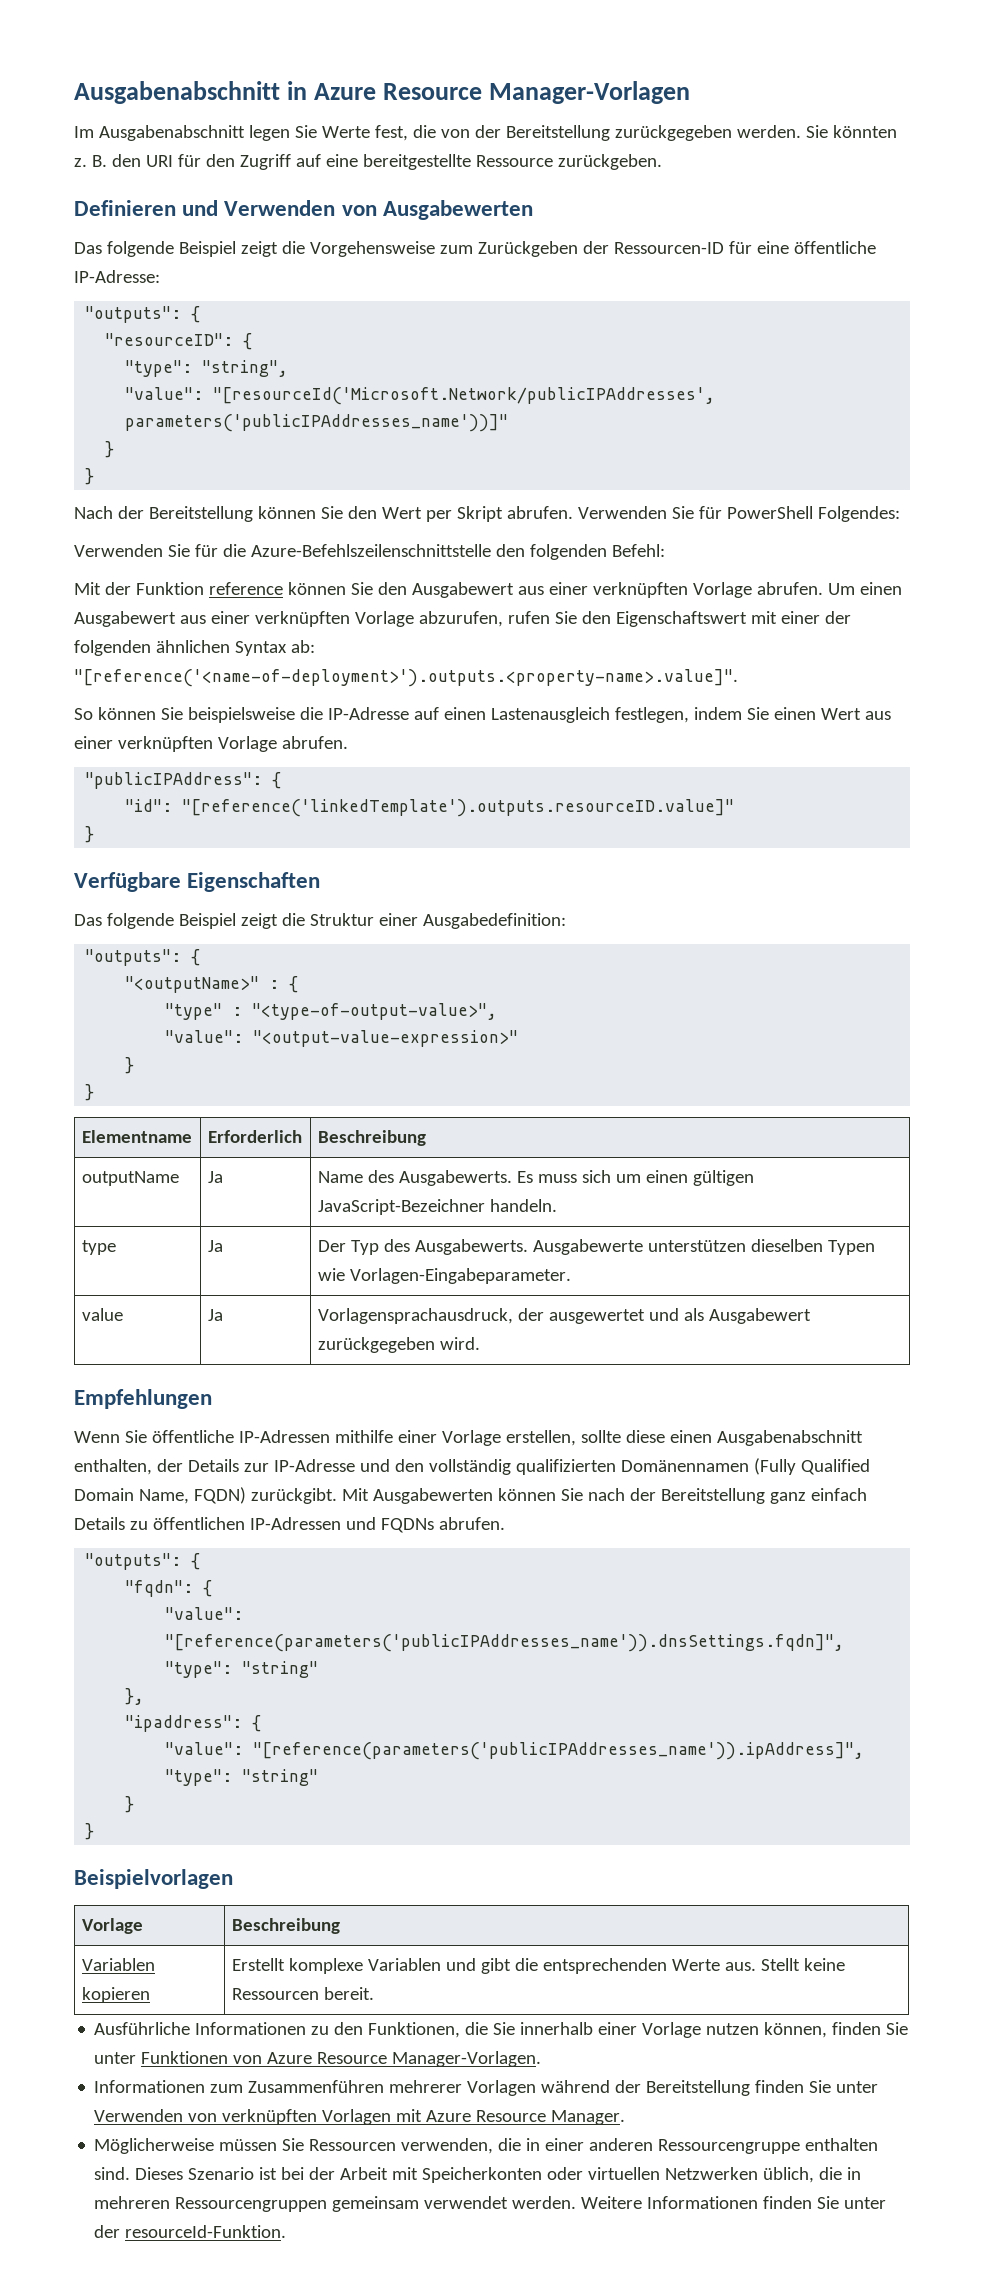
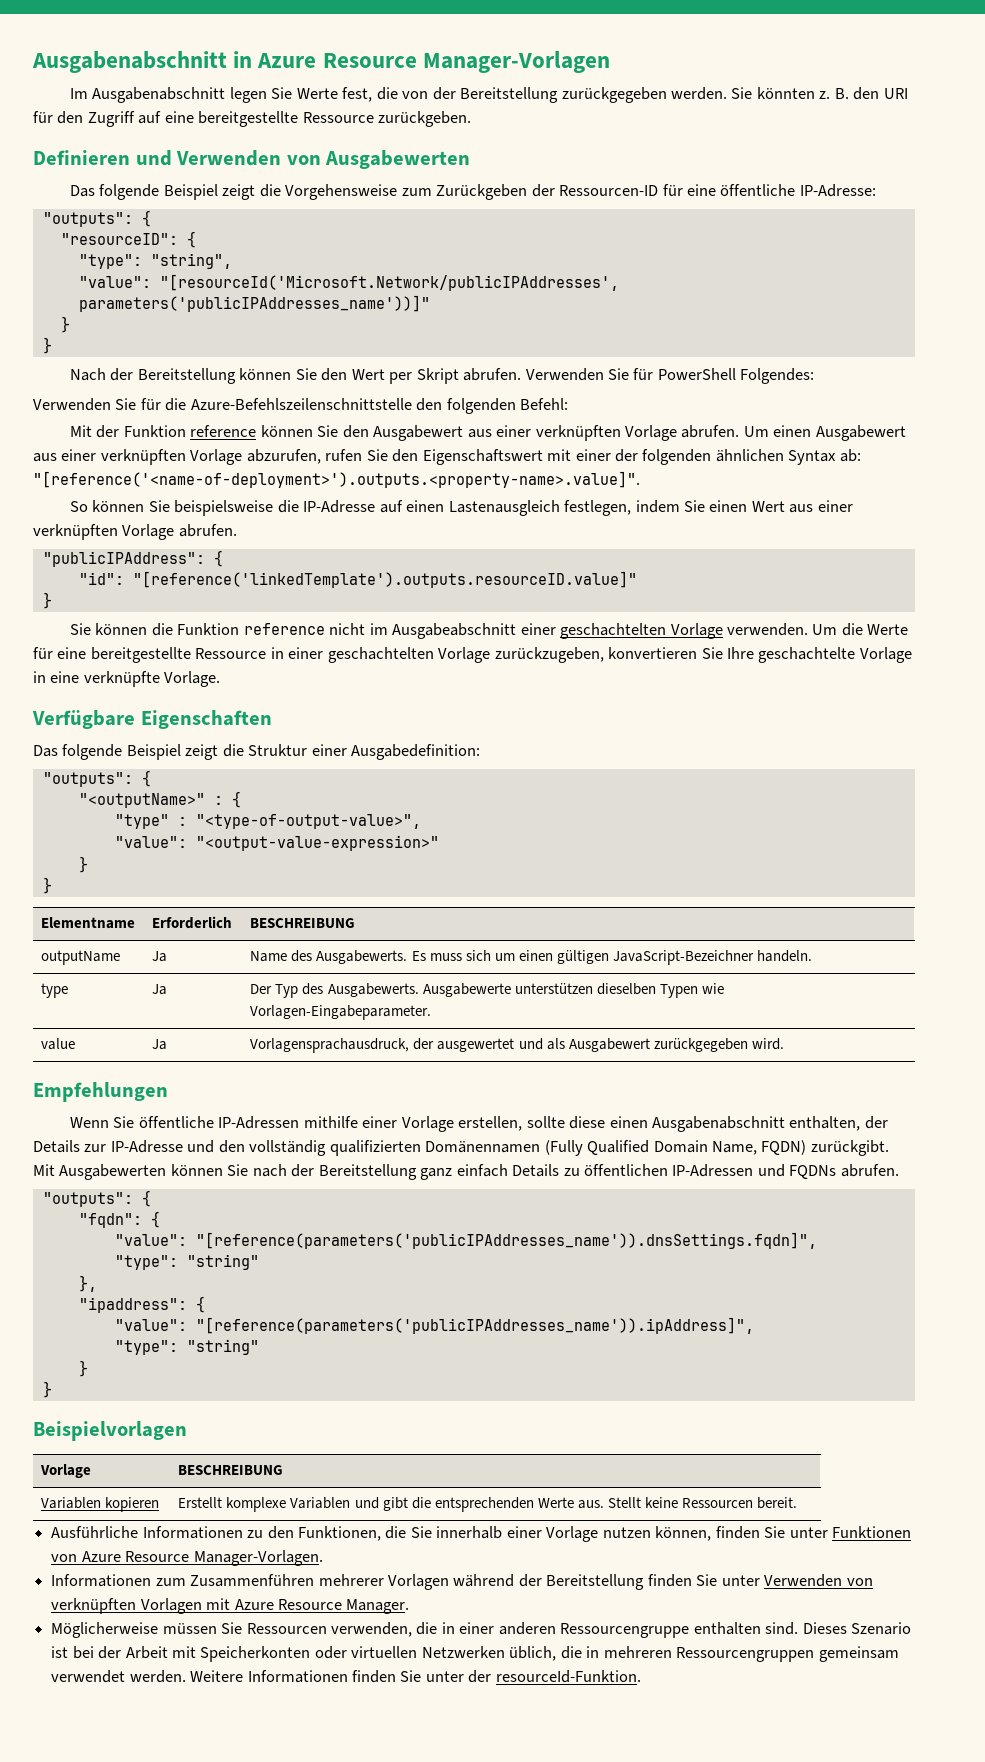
+ Sie können die Funktion reference nicht im Ausgabeabschnitt einer geschachtelten Vorlage verwenden. Um die Werte für eine bereitgestellte Ressource in einer geschachtelten Vorlage zurückzugeben, konvertieren Sie Ihre geschachtelte Vorlage in eine verknüpfte Vorlage.
- Elementname | Erforderlich | Beschreibung
+ Elementname | Erforderlich | BESCHREIBUNG
- Vorlage | Beschreibung
+ Vorlage | BESCHREIBUNG

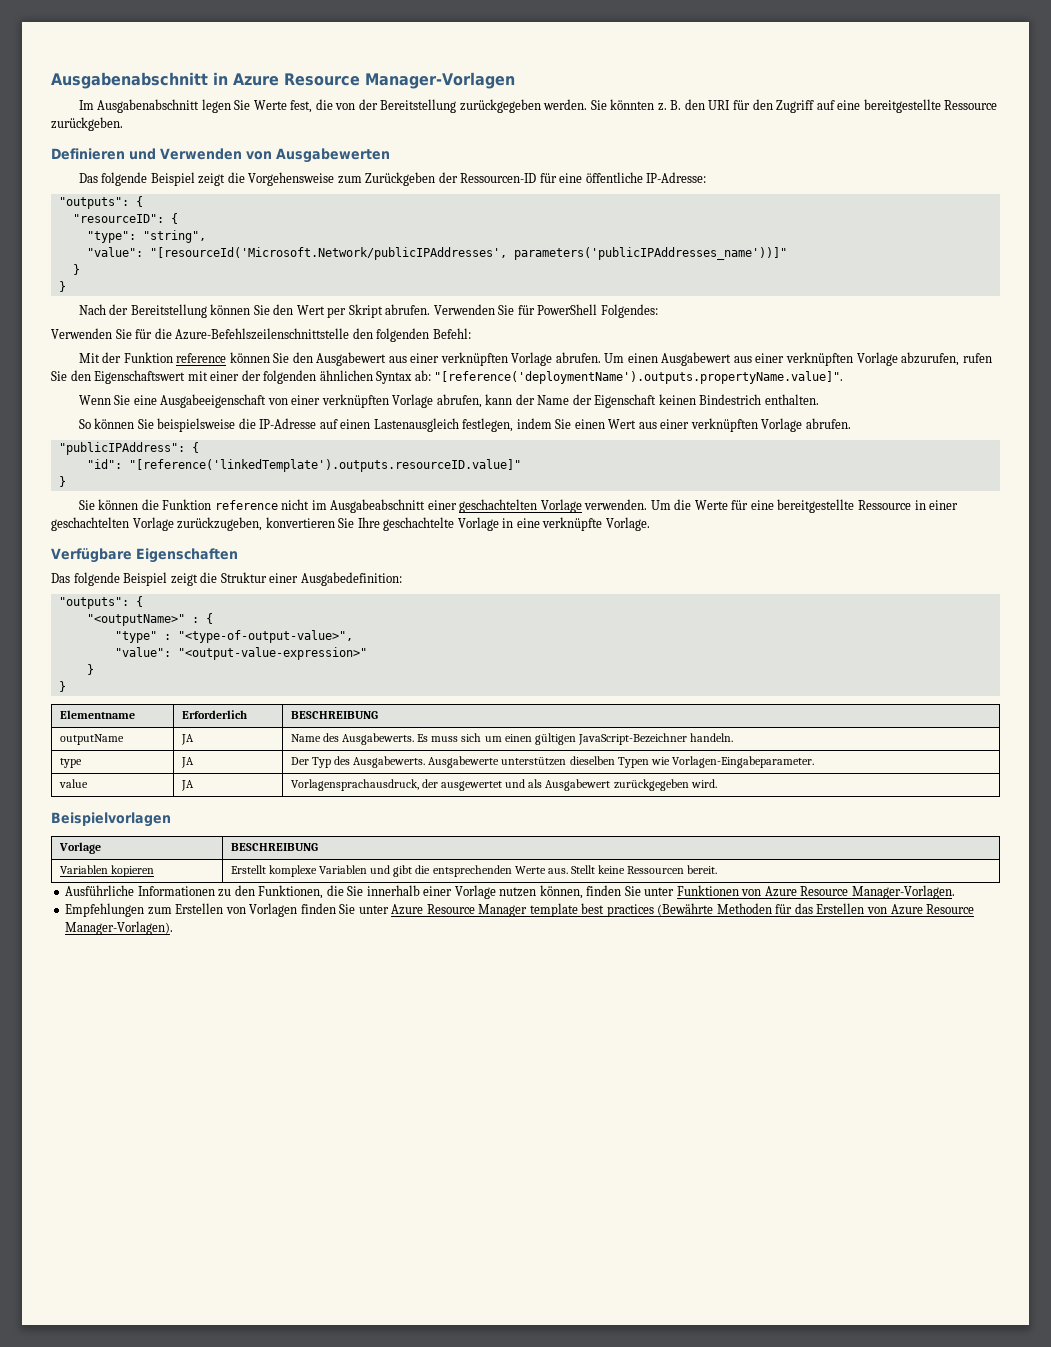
- Um einen Ausgabewert aus einer verknüpften Vorlage abzurufen, rufen Sie den Eigenschaftswert mit einer der folgenden ähnlichen Syntax ab: "[reference('<name-of-deployment>').outputs.<property-name>.value]".
+ Um einen Ausgabewert aus einer verknüpften Vorlage abzurufen, rufen Sie den Eigenschaftswert mit einer der folgenden ähnlichen Syntax ab: "[reference('deploymentName').outputs.propertyName.value]".
+ Wenn Sie eine Ausgabeeigenschaft von einer verknüpften Vorlage abrufen, kann der Name der Eigenschaft keinen Bindestrich enthalten.
- outputName | Ja | Name des Ausgabewerts. Es muss sich um einen gültigen JavaScript-Bezeichner handeln.
+ outputName | JA | Name des Ausgabewerts. Es muss sich um einen gültigen JavaScript-Bezeichner handeln.
- type | Ja | Der Typ des Ausgabewerts. Ausgabewerte unterstützen dieselben Typen wie Vorlagen-Eingabeparameter.
+ type | JA | Der Typ des Ausgabewerts. Ausgabewerte unterstützen dieselben Typen wie Vorlagen-Eingabeparameter.
- value | Ja | Vorlagensprachausdruck, der ausgewertet und als Ausgabewert zurückgegeben wird.
+ value | JA | Vorlagensprachausdruck, der ausgewertet und als Ausgabewert zurückgegeben wird.
- Empfehlungen
- Wenn Sie öffentliche IP-Adressen mithilfe einer Vorlage erstellen, sollte diese einen Ausgabenabschnitt enthalten, der Details zur IP-Adresse und den vollständig qualifizierten Domänennamen (Fully Qualified Domain Name, FQDN) zurückgibt. Mit Ausgabewerten können Sie nach der Bereitstellung ganz einfach Details zu öffentlichen IP-Adressen und FQDNs abrufen.
- "outputs": {
- "fqdn": {
- "value": "[reference(parameters('publicIPAddresses_name')).dnsSettings.fqdn]",
- "type": "string"
- },
- "ipaddress": {
- "value": "[reference(parameters('publicIPAddresses_name')).ipAddress]",
- "type": "string"
- }
- }
- Informationen zum Zusammenführen mehrerer Vorlagen während der Bereitstellung finden Sie unter Verwenden von verknüpften Vorlagen mit Azure Resource Manager.
- Möglicherweise müssen Sie Ressourcen verwenden, die in einer anderen Ressourcengruppe enthalten sind. Dieses Szenario ist bei der Arbeit mit Speicherkonten oder virtuellen Netzwerken üblich, die in mehreren Ressourcengruppen gemeinsam verwendet werden. Weitere Informationen finden Sie unter der resourceId-Funktion.
+ Empfehlungen zum Erstellen von Vorlagen finden Sie unter Azure Resource Manager template best practices (Bewährte Methoden für das Erstellen von Azure Resource Manager-Vorlagen).

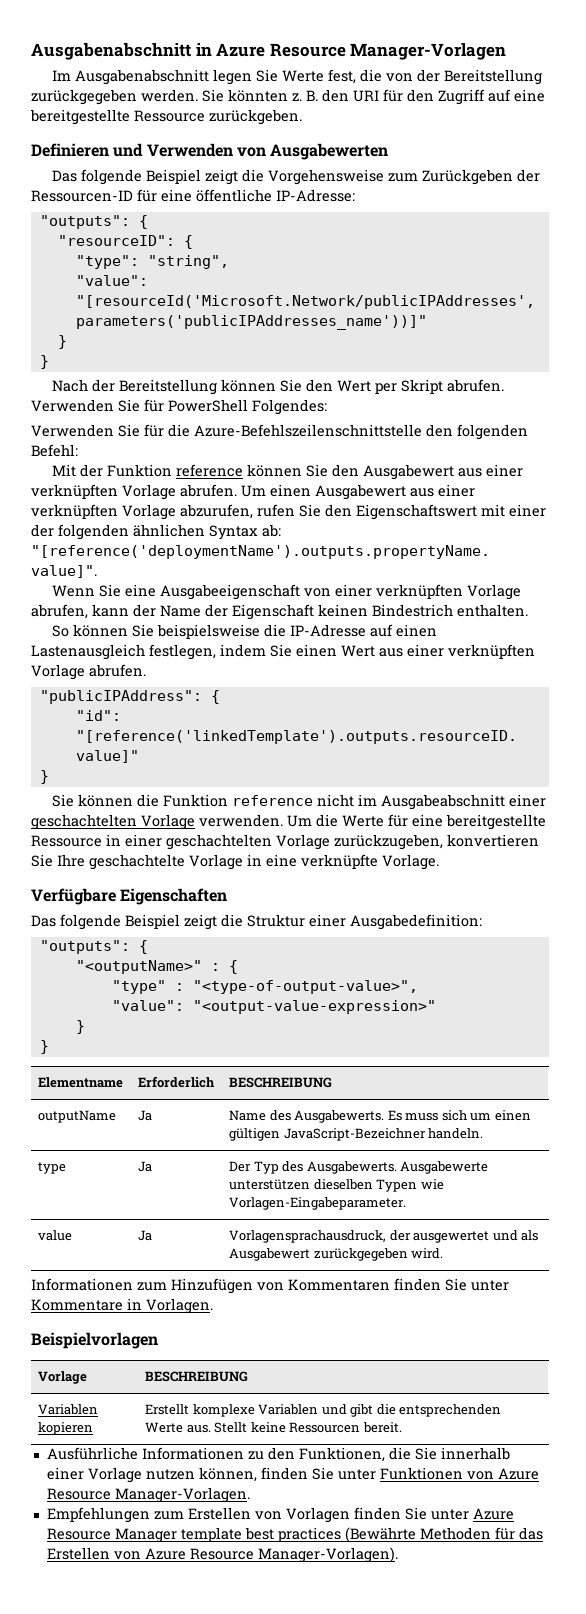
- outputName | JA | Name des Ausgabewerts. Es muss sich um einen gültigen JavaScript-Bezeichner handeln.
+ outputName | Ja | Name des Ausgabewerts. Es muss sich um einen gültigen JavaScript-Bezeichner handeln.
- type | JA | Der Typ des Ausgabewerts. Ausgabewerte unterstützen dieselben Typen wie Vorlagen-Eingabeparameter.
+ type | Ja | Der Typ des Ausgabewerts. Ausgabewerte unterstützen dieselben Typen wie Vorlagen-Eingabeparameter.
- value | JA | Vorlagensprachausdruck, der ausgewertet und als Ausgabewert zurückgegeben wird.
+ value | Ja | Vorlagensprachausdruck, der ausgewertet und als Ausgabewert zurückgegeben wird.
+ Informationen zum Hinzufügen von Kommentaren finden Sie unter Kommentare in Vorlagen.

